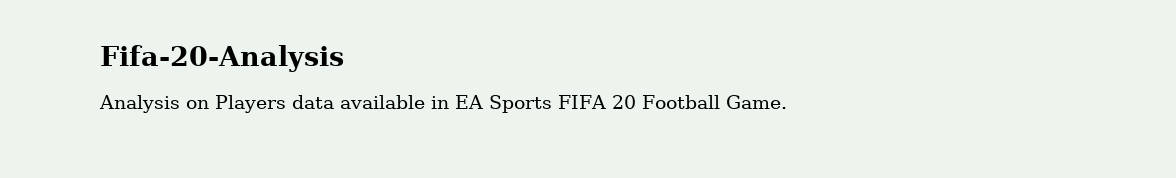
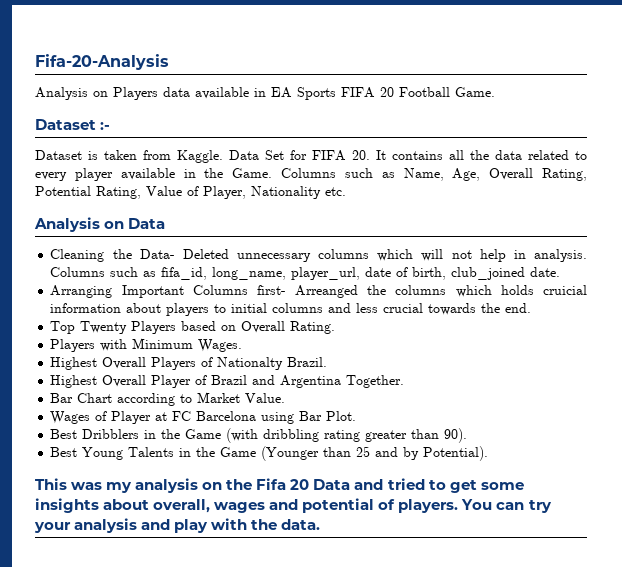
+ Dataset :-
+ Dataset is taken from Kaggle. Data Set for FIFA 20. It contains all the data related to every player available in the Game. Columns such as Name, Age, Overall Rating, Potential Rating, Value of Player, Nationality etc.
+ Analysis on Data
+ Cleaning the Data- Deleted unnecessary columns which will not help in analysis. Columns such as fifa_id, long_name, player_url, date of birth, club_joined date.
+ Arranging Important Columns first- Arreanged the columns which holds cruicial information about players to initial columns and less crucial towards the end.
+ Top Twenty Players based on Overall Rating.
+ Players with Minimum Wages.
+ Highest Overall Players of Nationalty Brazil.
+ Highest Overall Player of Brazil and Argentina Together.
+ Bar Chart according to Market Value.
+ Wages of Player at FC Barcelona using Bar Plot.
+ Best Dribblers in the Game (with dribbling rating greater than 90).
+ Best Young Talents in the Game (Younger than 25 and by Potential).
+ This was my analysis on the Fifa 20 Data and tried to get some insights about overall, wages and potential of players. You can try your analysis and play with the data.

